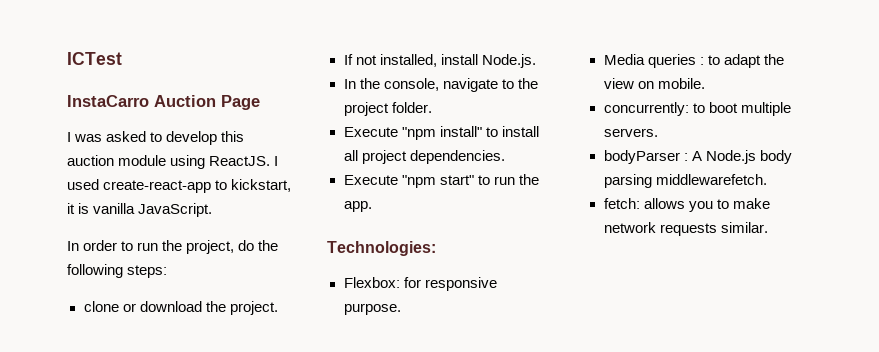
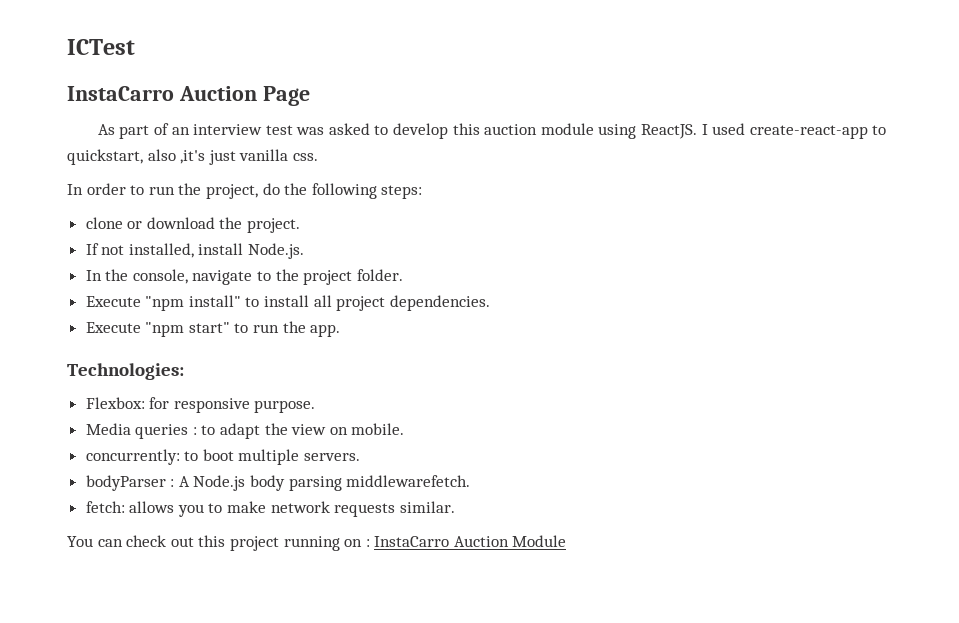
- I was asked to develop this auction module using ReactJS.
+ As part of an interview test was asked to develop this auction module using ReactJS.
- I used create-react-app to kickstart, it is vanilla JavaScript.
+ I used create-react-app to quickstart, also ,it's just vanilla css.
+ You can check out this project running on : InstaCarro Auction Module

